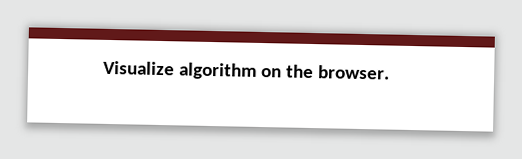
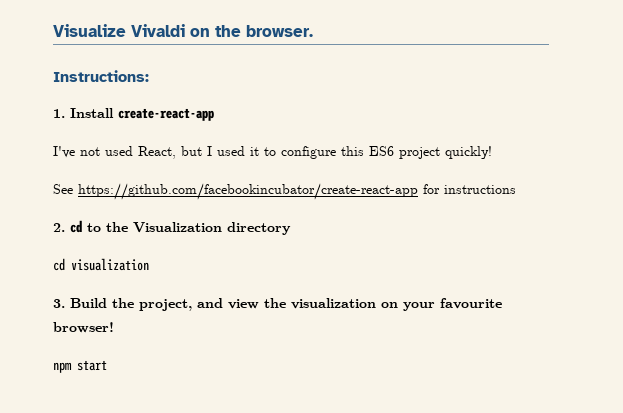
- Visualize algorithm on the browser.
+ Visualize Vivaldi on the browser.
+ Instructions:
+ 1. Install create-react-app
+ I've not used React, but I used it to configure this ES6 project quickly!
+ See https://github.com/facebookincubator/create-react-app for instructions
+ 2. cd to the Visualization directory
+ cd visualization
+ 3. Build the project, and view the visualization on your favourite browser!
+ npm start

